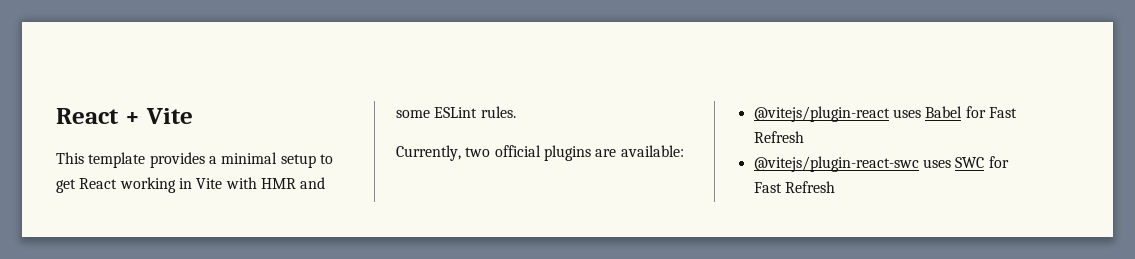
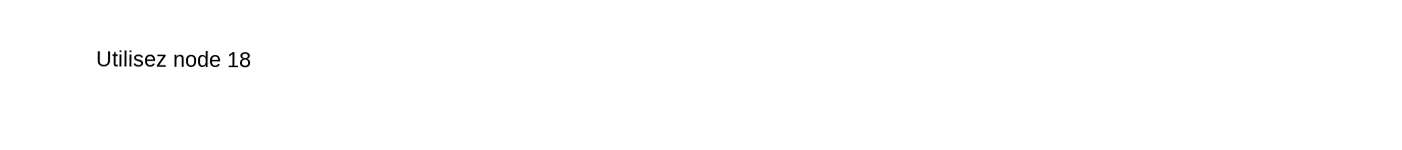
- React + Vite
- This template provides a minimal setup to get React working in Vite with HMR and some ESLint rules.
- Currently, two official plugins are available:
- @vitejs/plugin-react uses Babel for Fast Refresh
- @vitejs/plugin-react-swc uses SWC for Fast Refresh
+ Utilisez node 18

